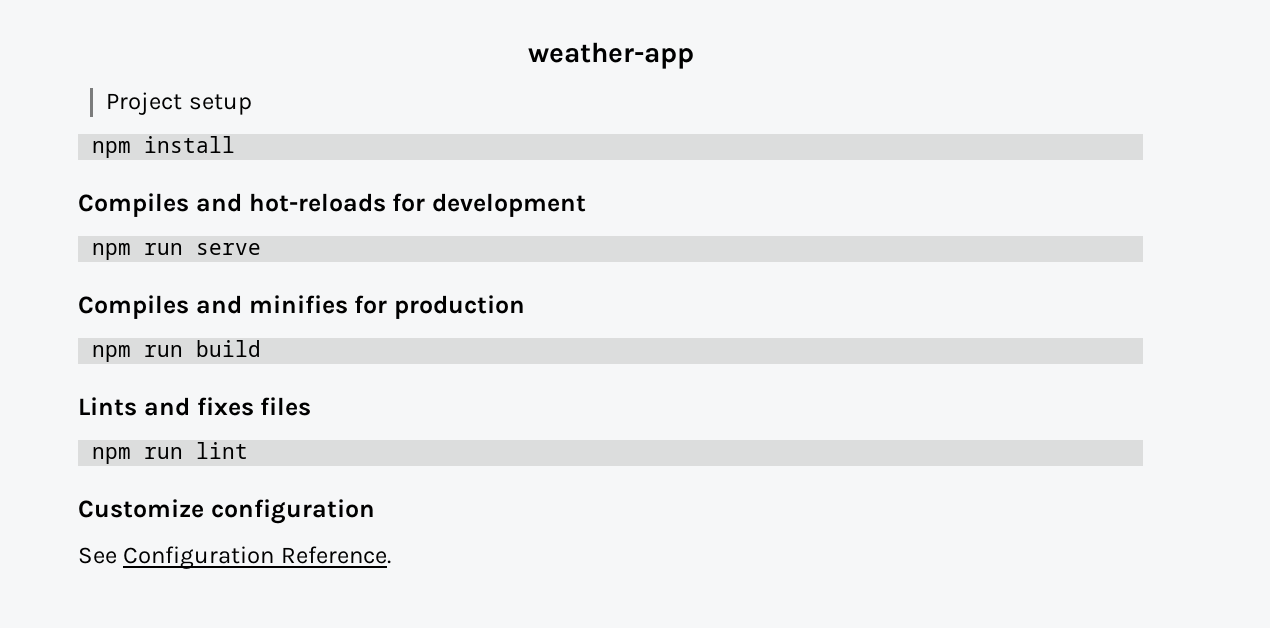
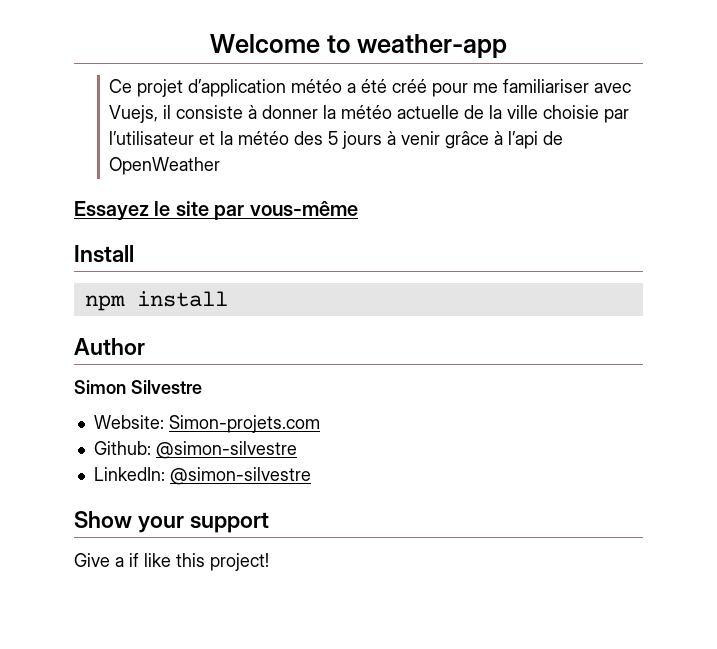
- weather-app
+ Welcome to weather-app
- Project setup
+ Ce projet d’application météo a été créé pour me familiariser avec Vuejs, il consiste à donner la météo actuelle de la ville choisie par l’utilisateur et la météo des 5 jours à venir grâce à l’api de OpenWeather
+ Essayez le site par vous-même
+ Install
  npm install
- Compiles and hot-reloads for development
- npm run serve
- Compiles and minifies for production
- npm run build
- Lints and fixes files
- npm run lint
- Customize configuration
- See Configuration Reference.
+ Author
+ Simon Silvestre
+ Website: Simon-projets.com
+ Github: @simon-silvestre
+ LinkedIn: @simon-silvestre
+ Show your support
+ Give a if like this project!

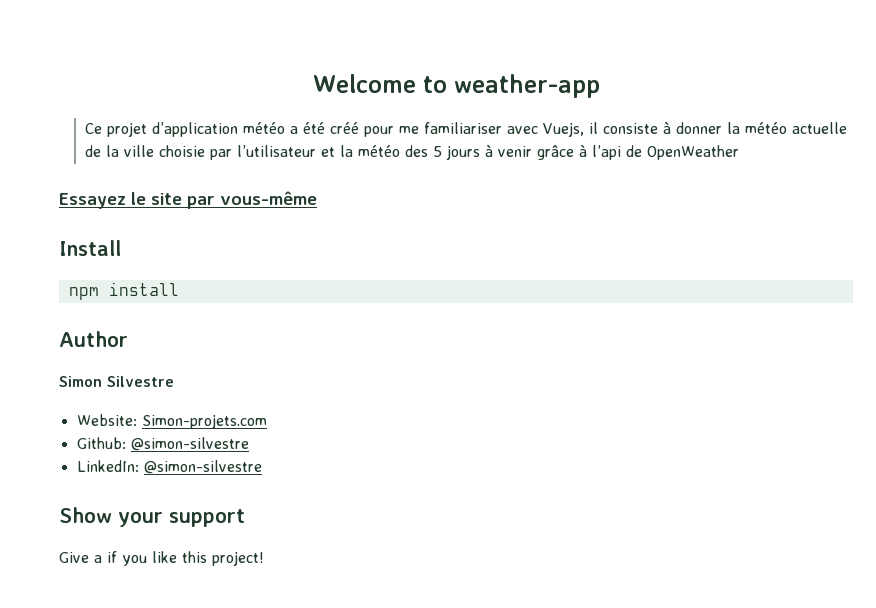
- Give a if like this project!
+ Give a if you like this project!

